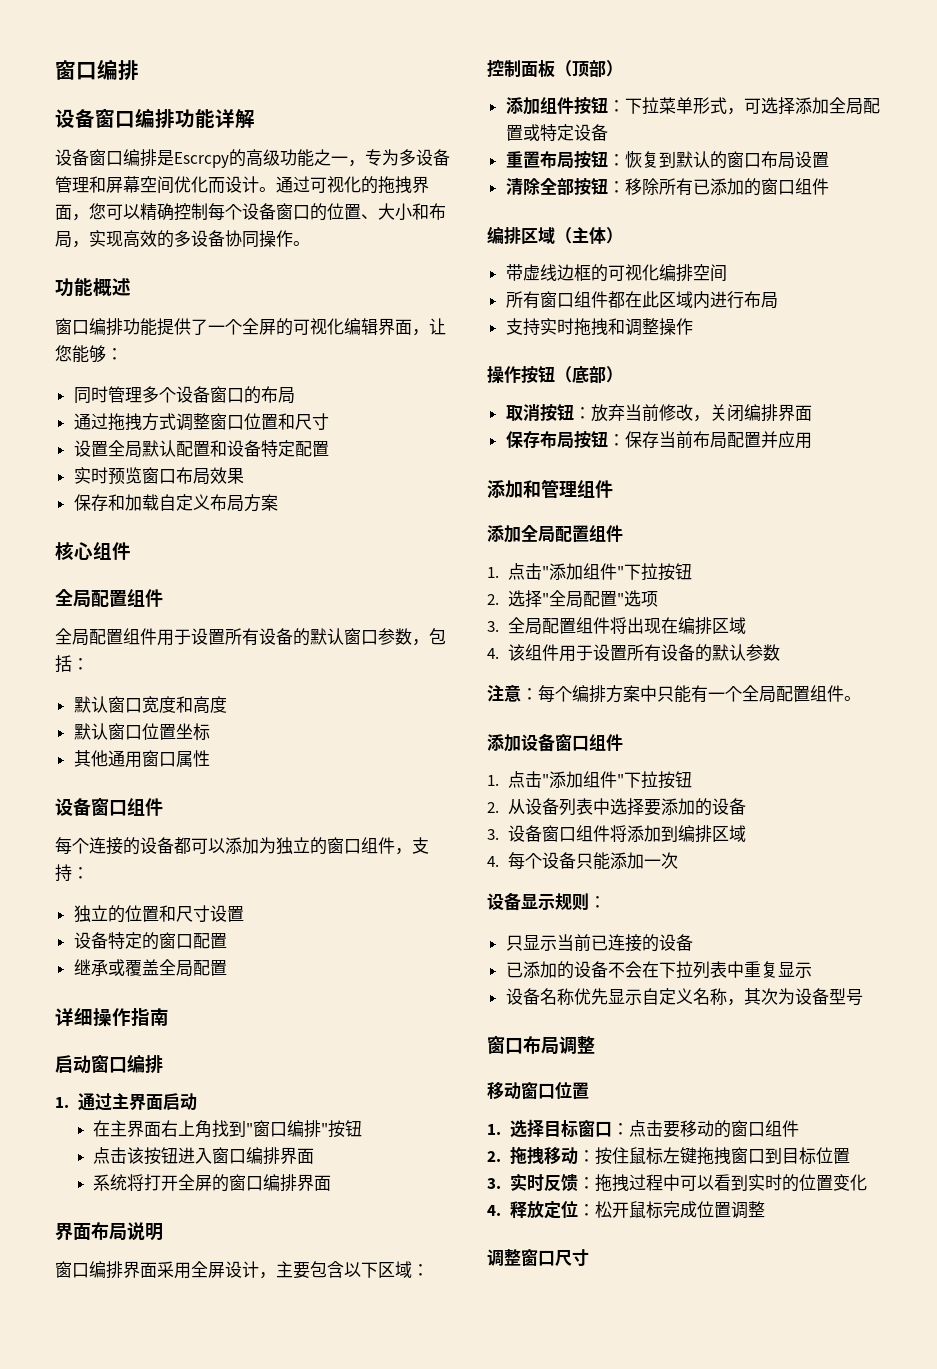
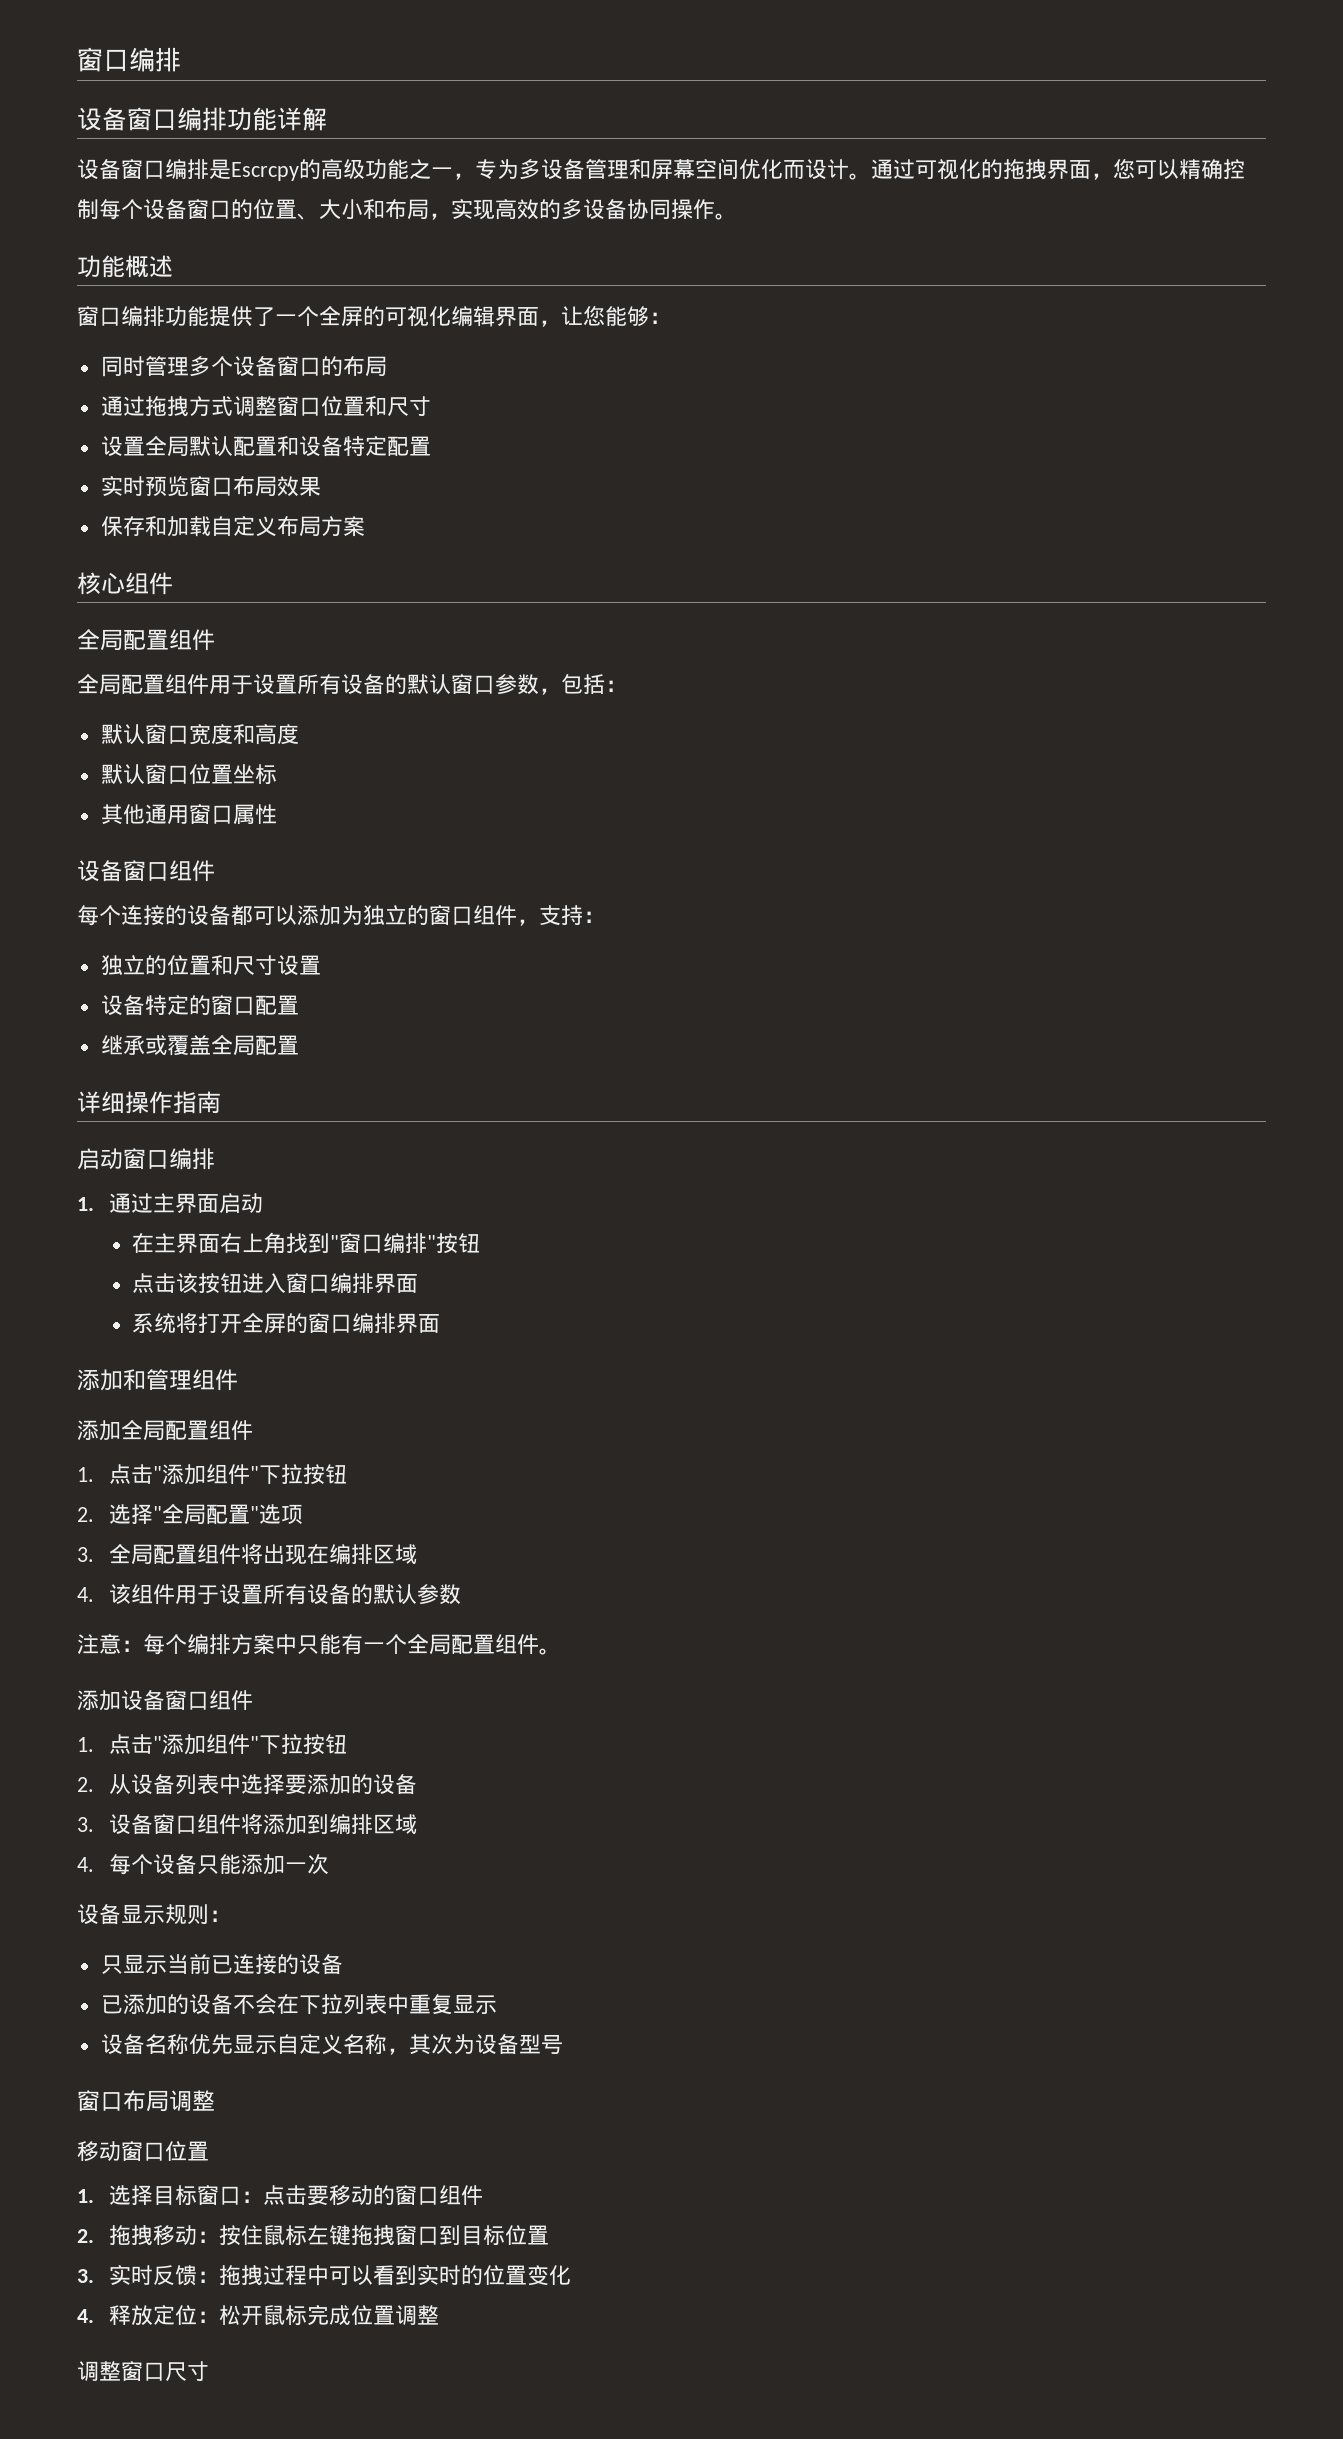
- 界面布局说明
- 窗口编排界面采用全屏设计，主要包含以下区域：
- 控制面板（顶部）
- 添加组件按钮：下拉菜单形式，可选择添加全局配置或特定设备
- 重置布局按钮：恢复到默认的窗口布局设置
- 清除全部按钮：移除所有已添加的窗口组件
- 编排区域（主体）
- 带虚线边框的可视化编排空间
- 所有窗口组件都在此区域内进行布局
- 支持实时拖拽和调整操作
- 操作按钮（底部）
- 取消按钮：放弃当前修改，关闭编排界面
- 保存布局按钮：保存当前布局配置并应用

